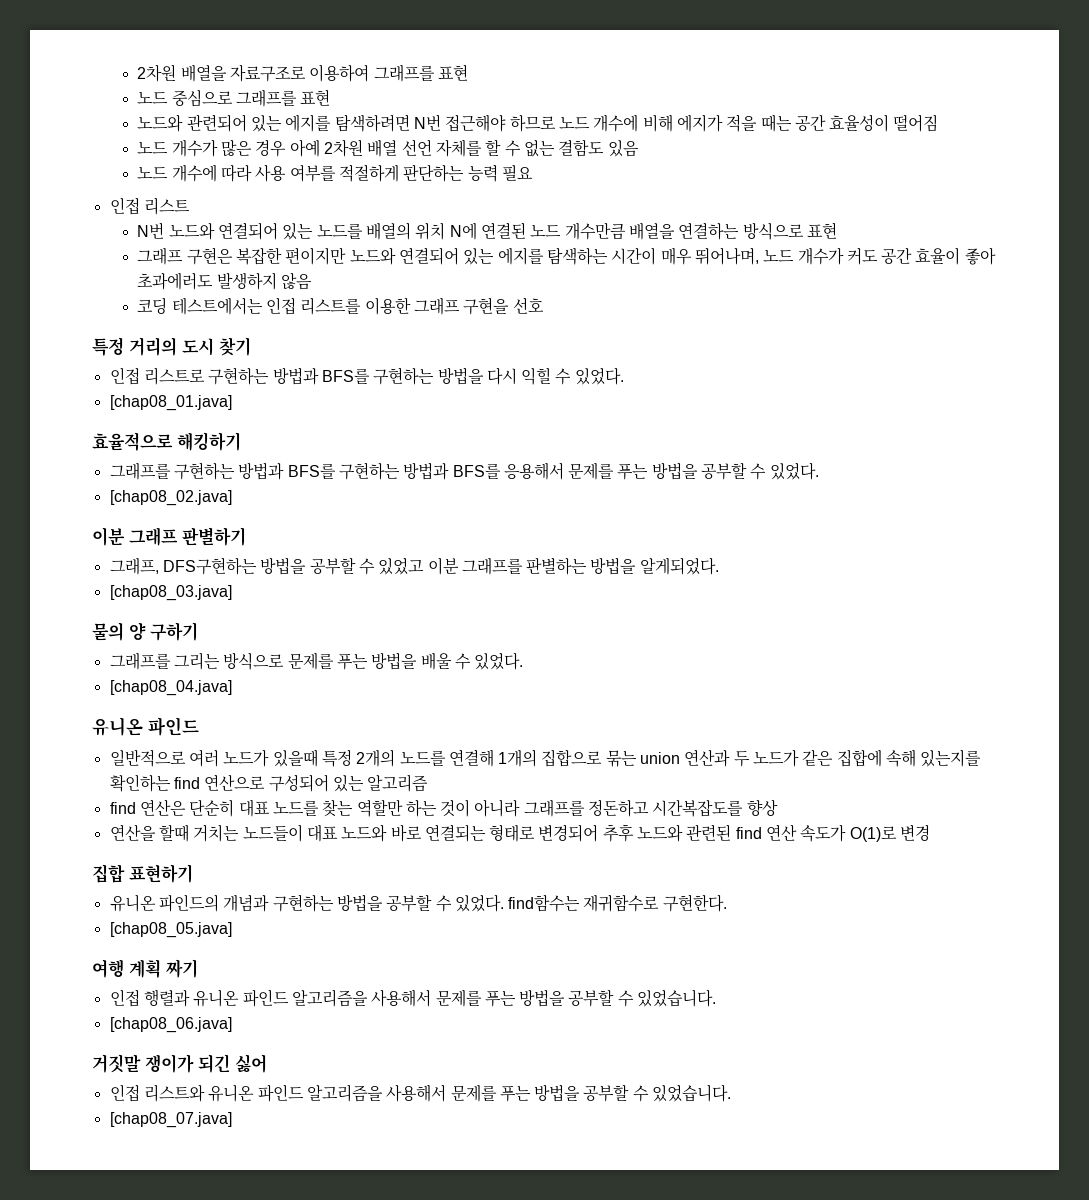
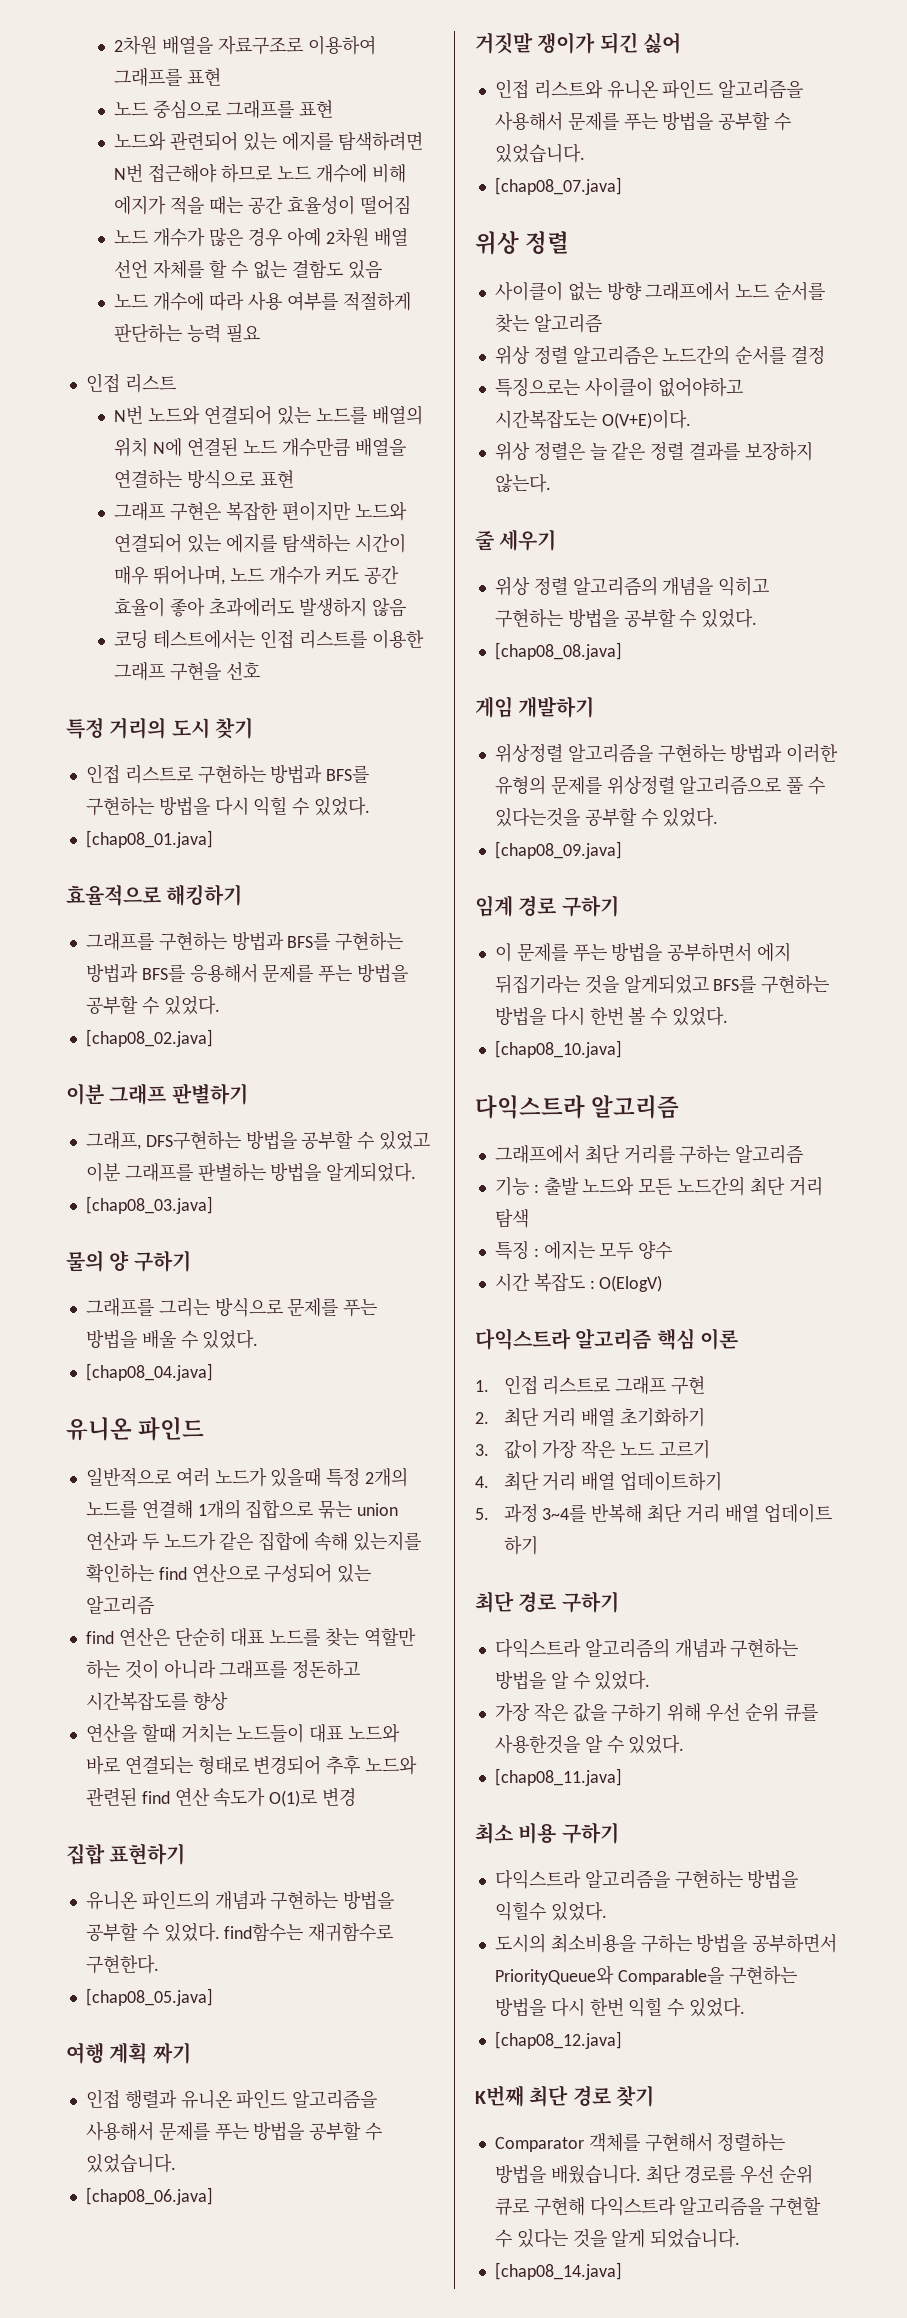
  [chap08_07.java]
+ 위상 정렬
+ 사이클이 없는 방향 그래프에서 노드 순서를 찾는 알고리즘
+ 위상 정렬 알고리즘은 노드간의 순서를 결정
+ 특징으로는 사이클이 없어야하고 시간복잡도는 O(V+E)이다.
+ 위상 정렬은 늘 같은 정렬 결과를 보장하지 않는다.
+ 줄 세우기
+ 위상 정렬 알고리즘의 개념을 익히고 구현하는 방법을 공부할 수 있었다.
+ [chap08_08.java]
+ 게임 개발하기
+ 위상정렬 알고리즘을 구현하는 방법과 이러한 유형의 문제를 위상정렬 알고리즘으로 풀 수 있다는것을 공부할 수 있었다.
+ [chap08_09.java]
+ 임계 경로 구하기
+ 이 문제를 푸는 방법을 공부하면서 에지 뒤집기라는 것을 알게되었고 BFS를 구현하는 방법을 다시 한번 볼 수 있었다.
+ [chap08_10.java]
+ 다익스트라 알고리즘
+ 그래프에서 최단 거리를 구하는 알고리즘
+ 기능 : 출발 노드와 모든 노드간의 최단 거리 탐색
+ 특징 : 에지는 모두 양수
+ 시간 복잡도 : O(ElogV)
+ 다익스트라 알고리즘 핵심 이론
+ 1. 인접 리스트로 그래프 구현
+ 2. 최단 거리 배열 초기화하기
+ 3. 값이 가장 작은 노드 고르기
+ 4. 최단 거리 배열 업데이트하기
+ 5. 과정 3~4를 반복해 최단 거리 배열 업데이트 하기
+ 최단 경로 구하기
+ 다익스트라 알고리즘의 개념과 구현하는 방법을 알 수 있었다.
+ 가장 작은 값을 구하기 위해 우선 순위 큐를 사용한것을 알 수 있었다.
+ [chap08_11.java]
+ 최소 비용 구하기
+ 다익스트라 알고리즘을 구현하는 방법을 익힐수 있었다.
+ 도시의 최소비용을 구하는 방법을 공부하면서 PriorityQueue와 Comparable을 구현하는 방법을 다시 한번 익힐 수 있었다.
+ [chap08_12.java]
+ K번째 최단 경로 찾기
+ Comparator 객체를 구현해서 정렬하는 방법을 배웠습니다. 최단 경로를 우선 순위 큐로 구현해 다익스트라 알고리즘을 구현할 수 있다는 것을 알게 되었습니다.
+ [chap08_14.java]

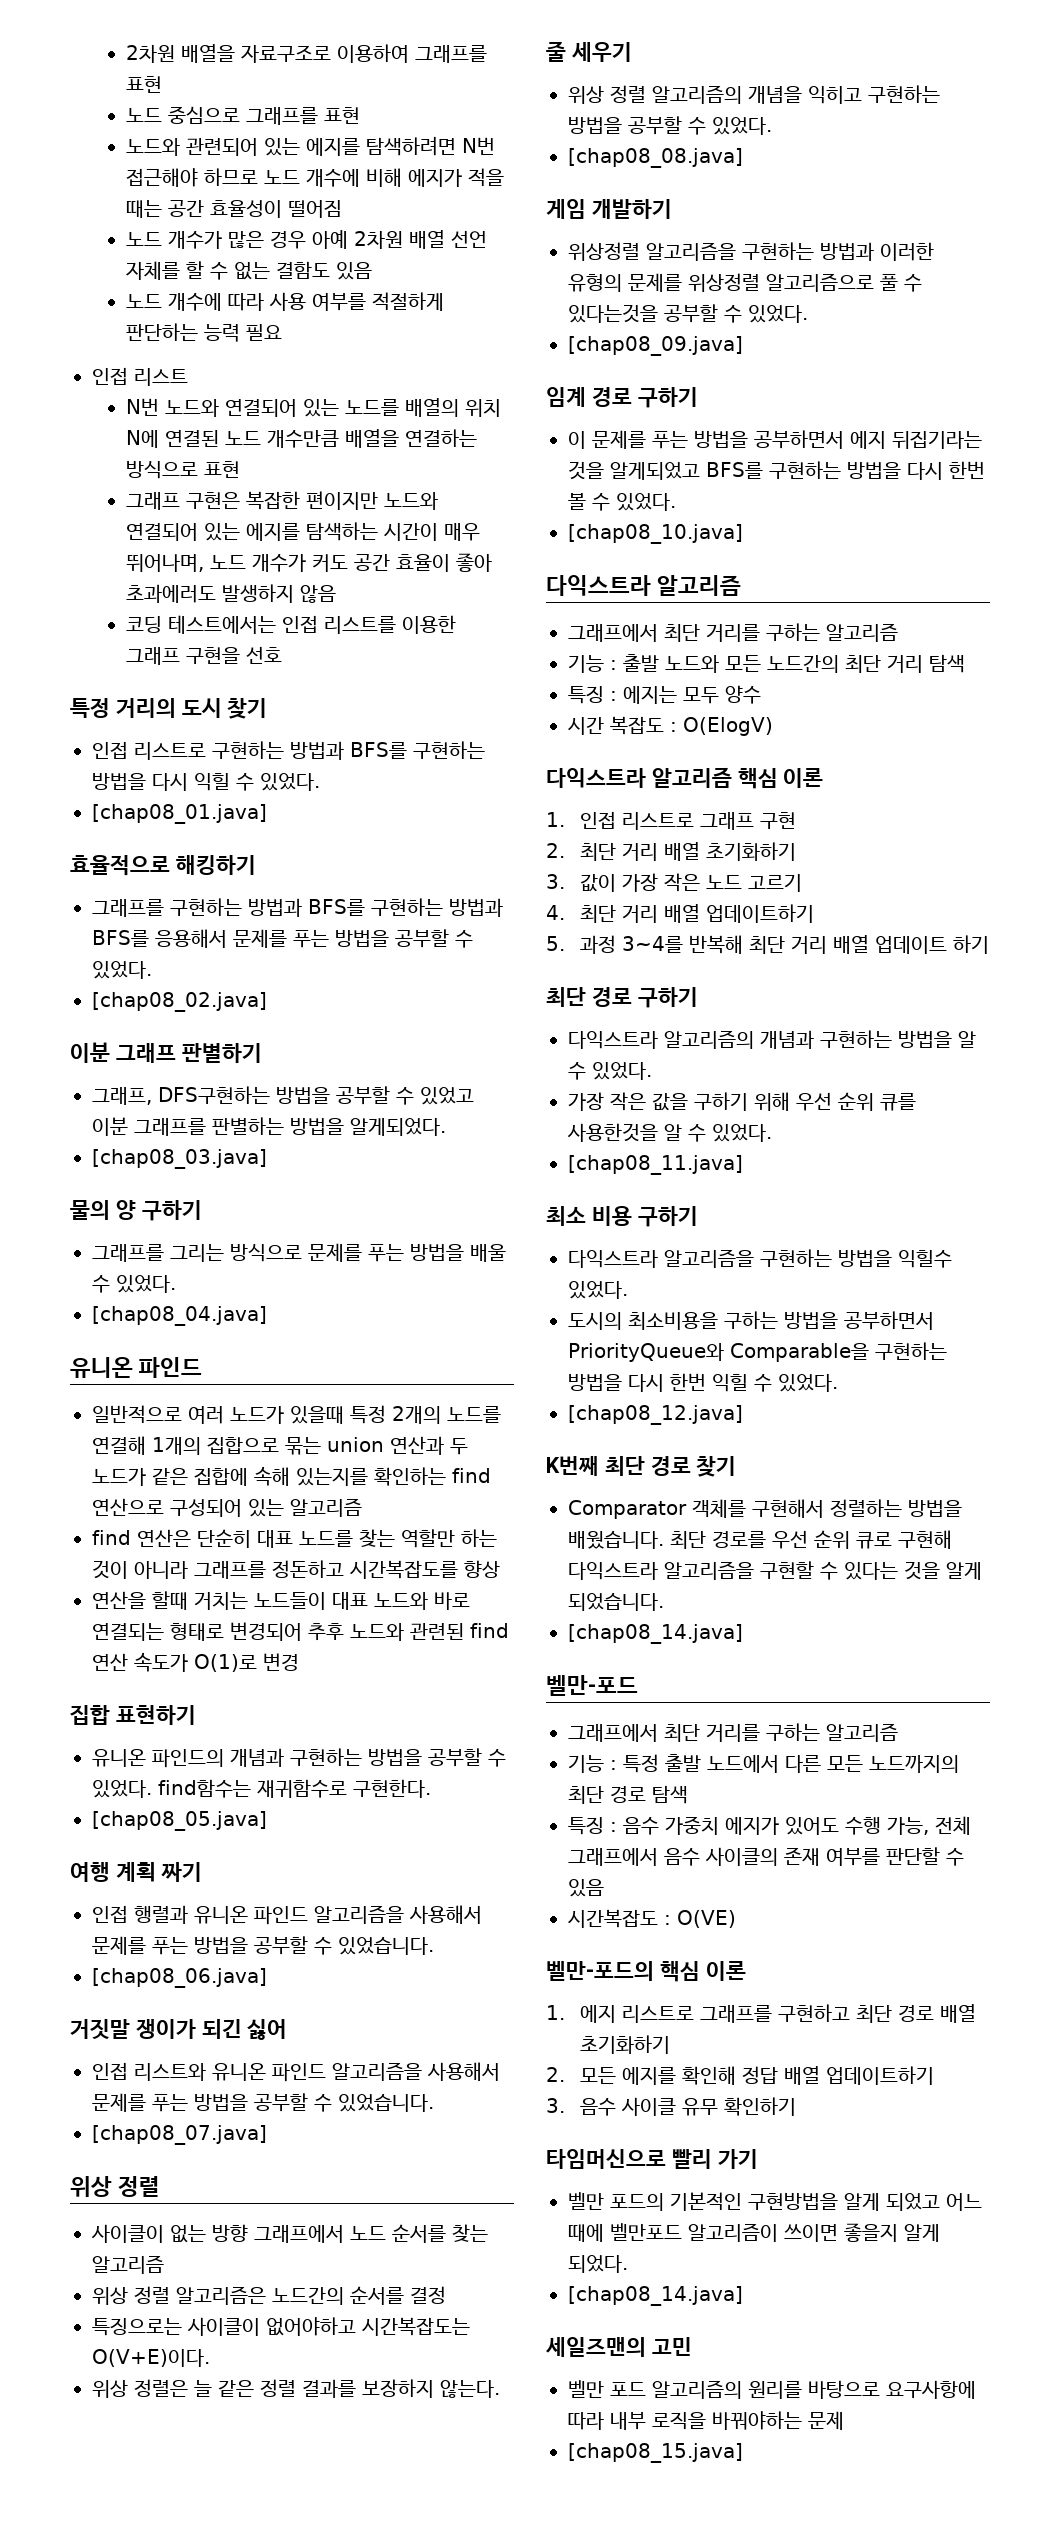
+ 벨만-포드
+ 그래프에서 최단 거리를 구하는 알고리즘
+ 기능 : 특정 출발 노드에서 다른 모든 노드까지의 최단 경로 탐색
+ 특징 : 음수 가중치 에지가 있어도 수행 가능, 전체 그래프에서 음수 사이클의 존재 여부를 판단할 수 있음
+ 시간복잡도 : O(VE)
+ 벨만-포드의 핵심 이론
+ 1. 에지 리스트로 그래프를 구현하고 최단 경로 배열 초기화하기
+ 2. 모든 에지를 확인해 정답 배열 업데이트하기
+ 3. 음수 사이클 유무 확인하기
+ 타임머신으로 빨리 가기
+ 벨만 포드의 기본적인 구현방법을 알게 되었고 어느 때에 벨만포드 알고리즘이 쓰이면 좋을지 알게 되었다.
+ [chap08_14.java]
+ 세일즈맨의 고민
+ 벨만 포드 알고리즘의 원리를 바탕으로 요구사항에 따라 내부 로직을 바꿔야하는 문제
+ [chap08_15.java]

